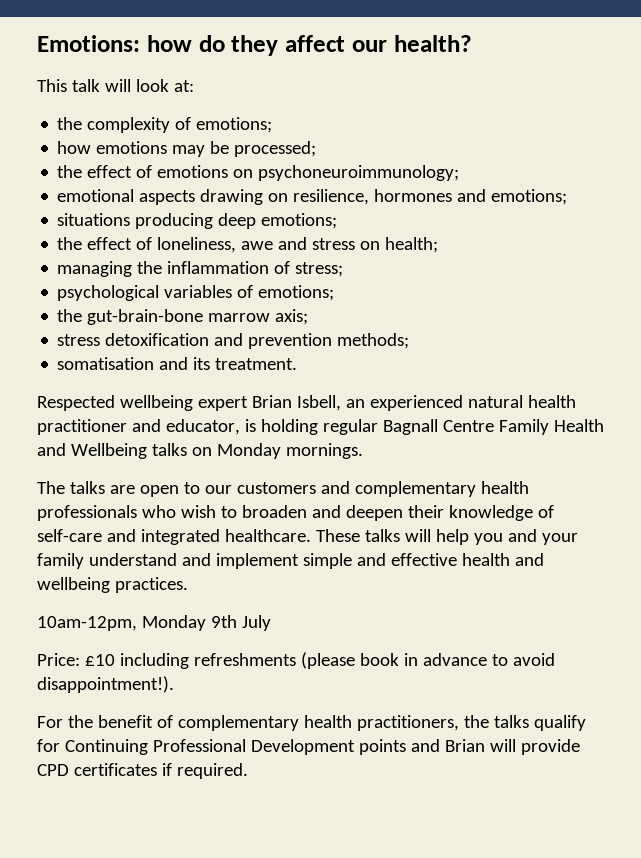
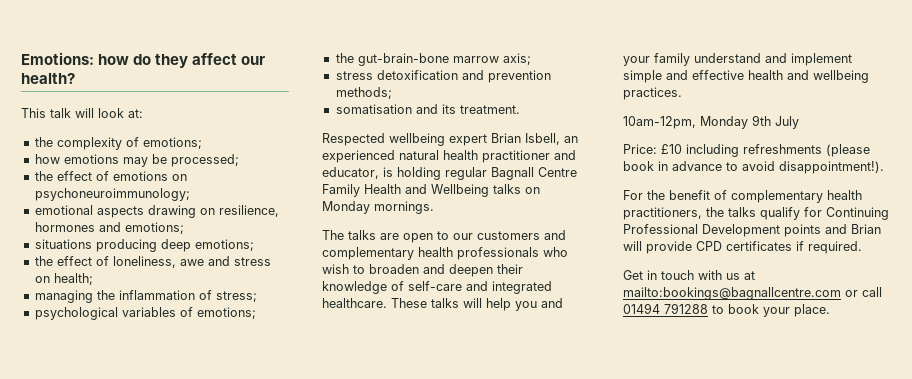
+ Get in touch with us at mailto:bookings@bagnallcentre.com or call 01494 791288 to book your place.

